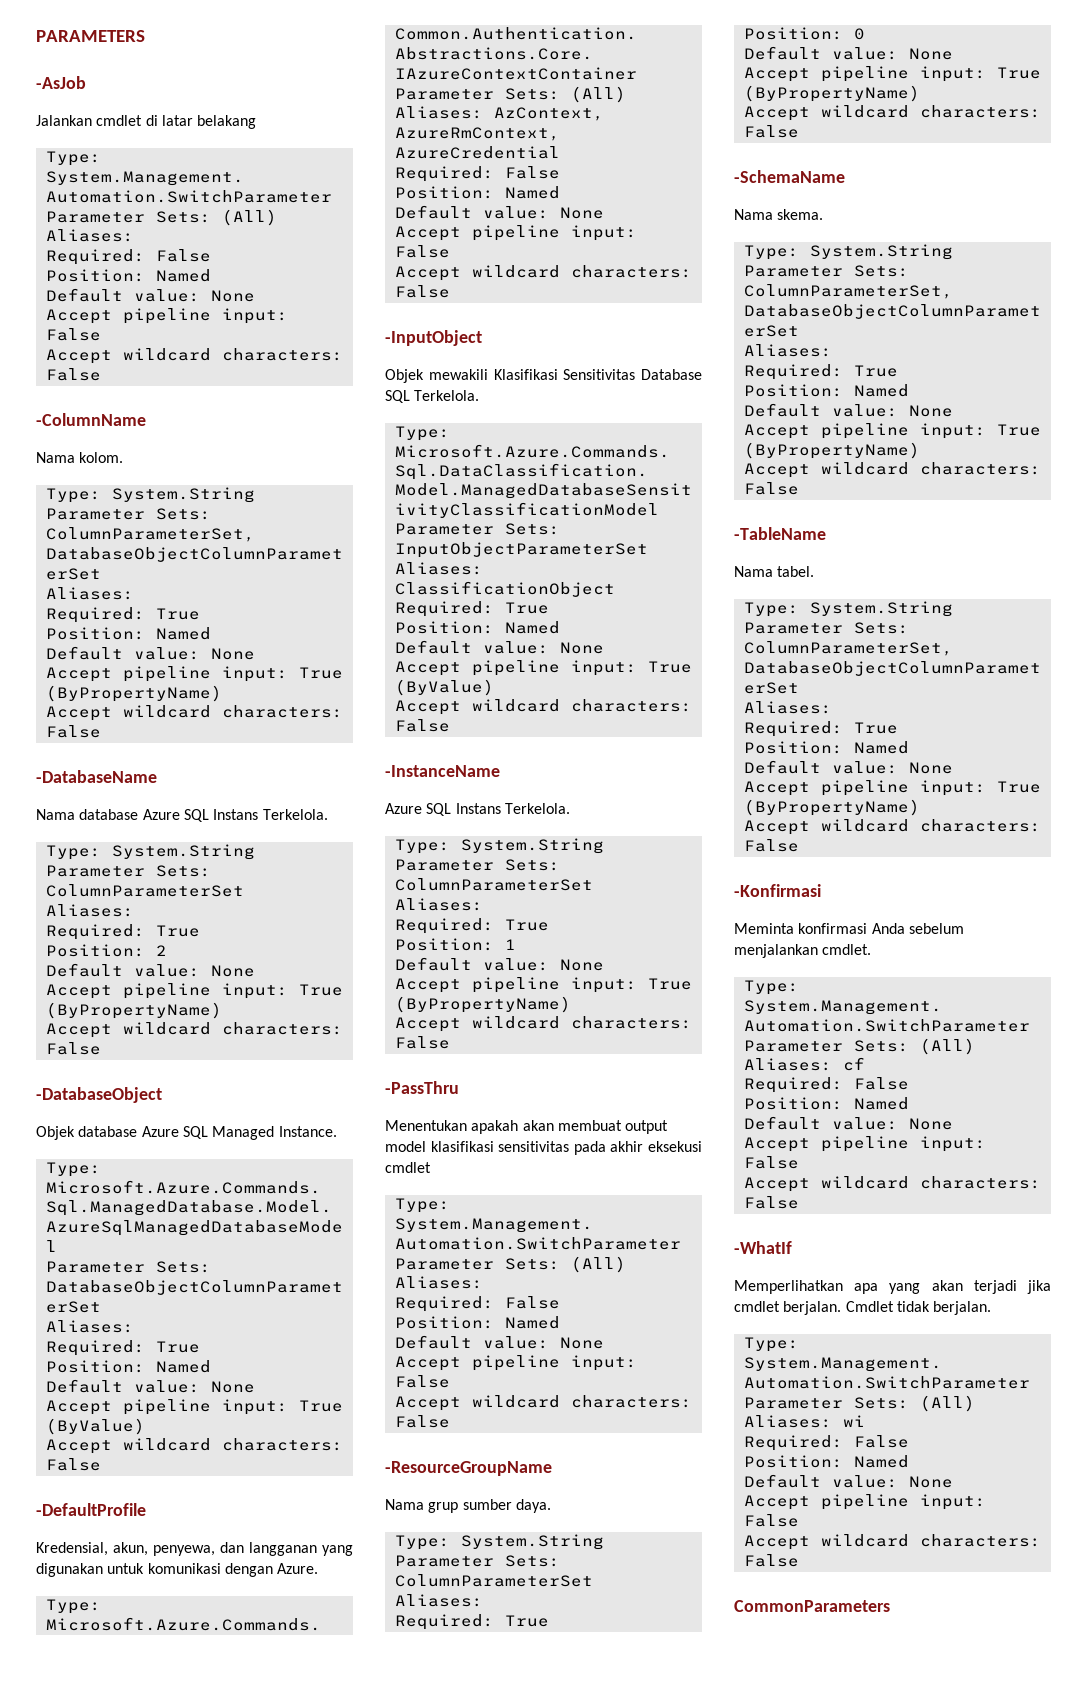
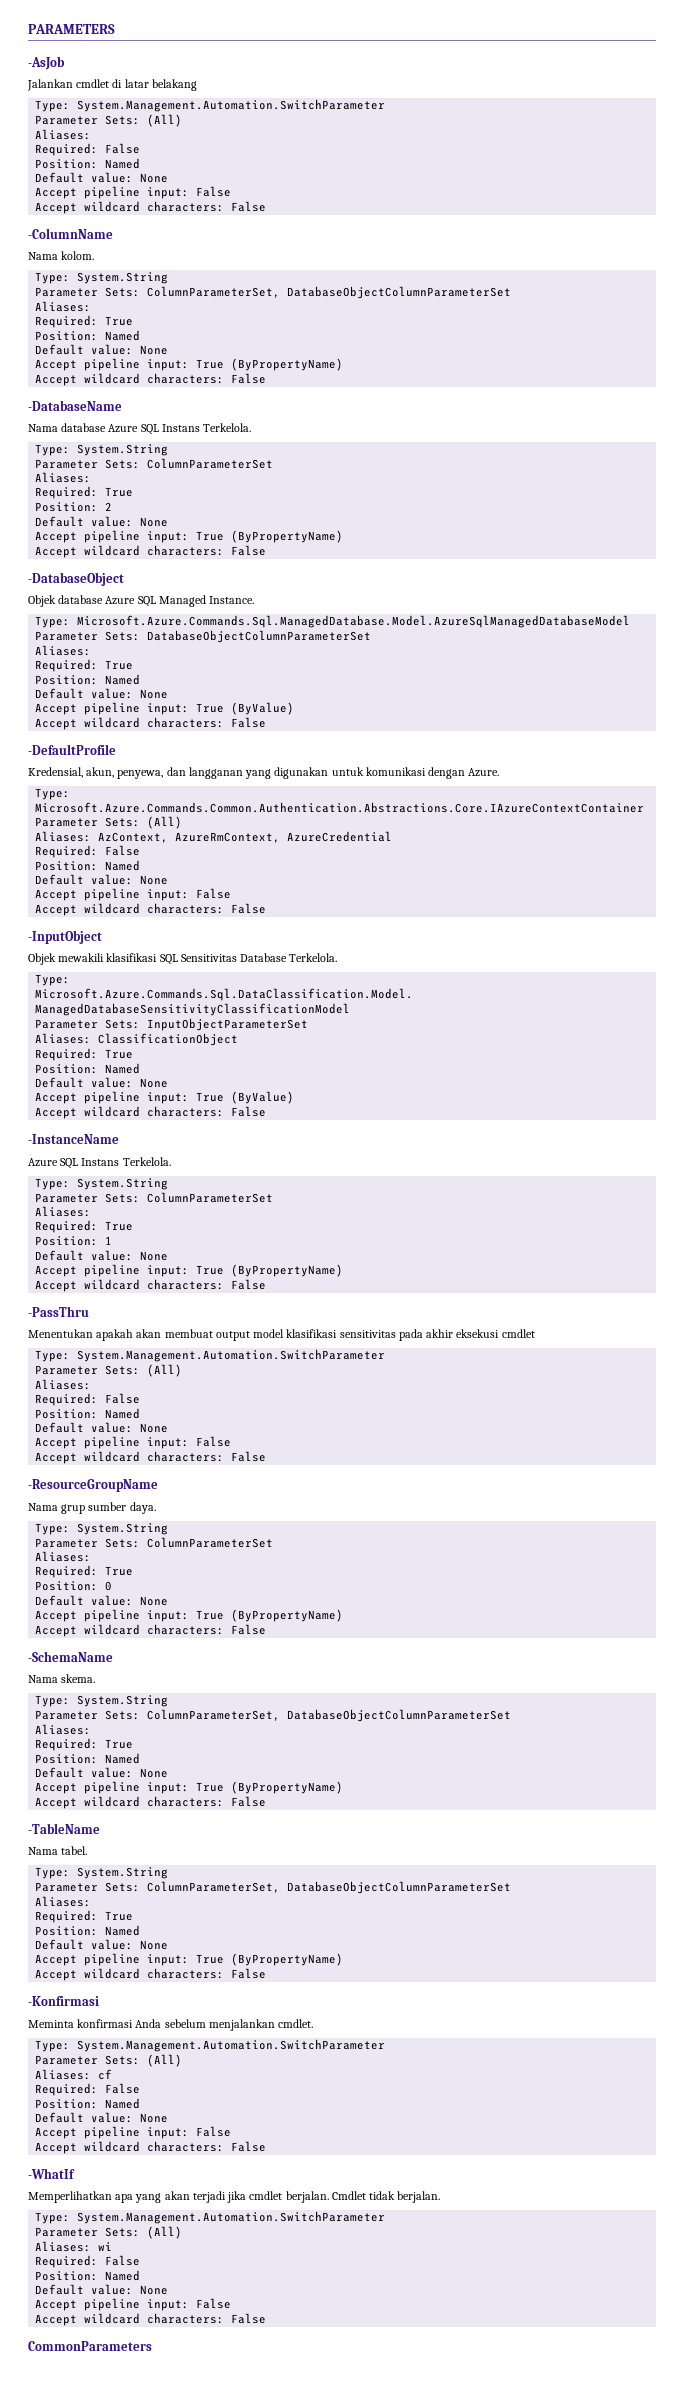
- Objek mewakili Klasifikasi Sensitivitas Database SQL Terkelola.
+ Objek mewakili klasifikasi SQL Sensitivitas Database Terkelola.

